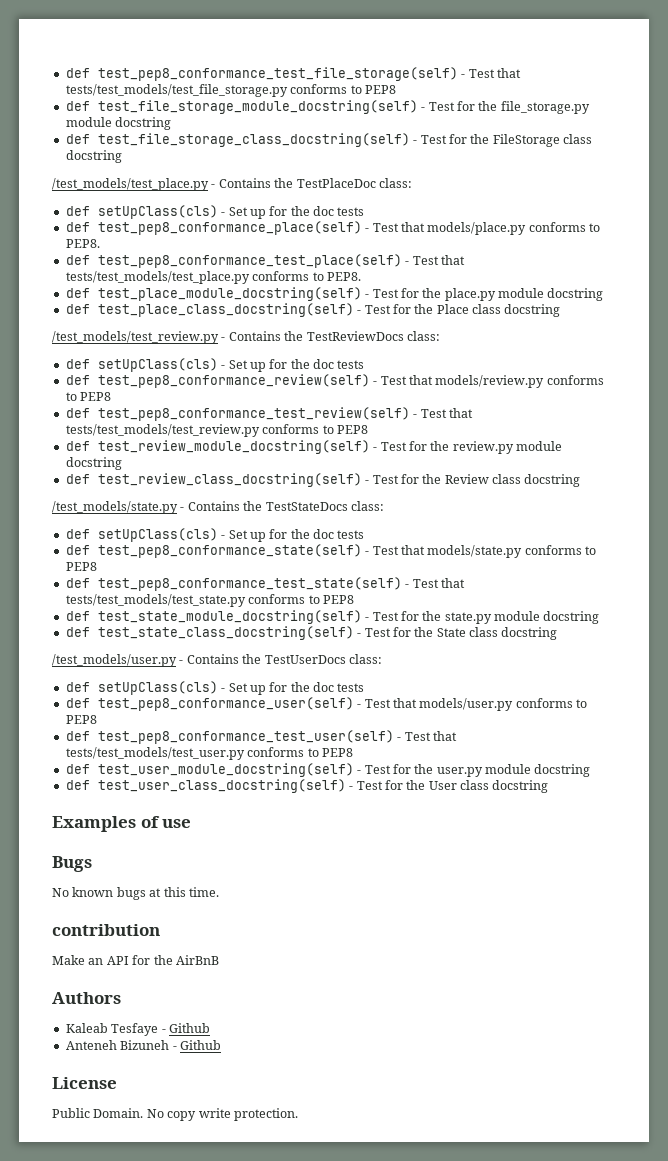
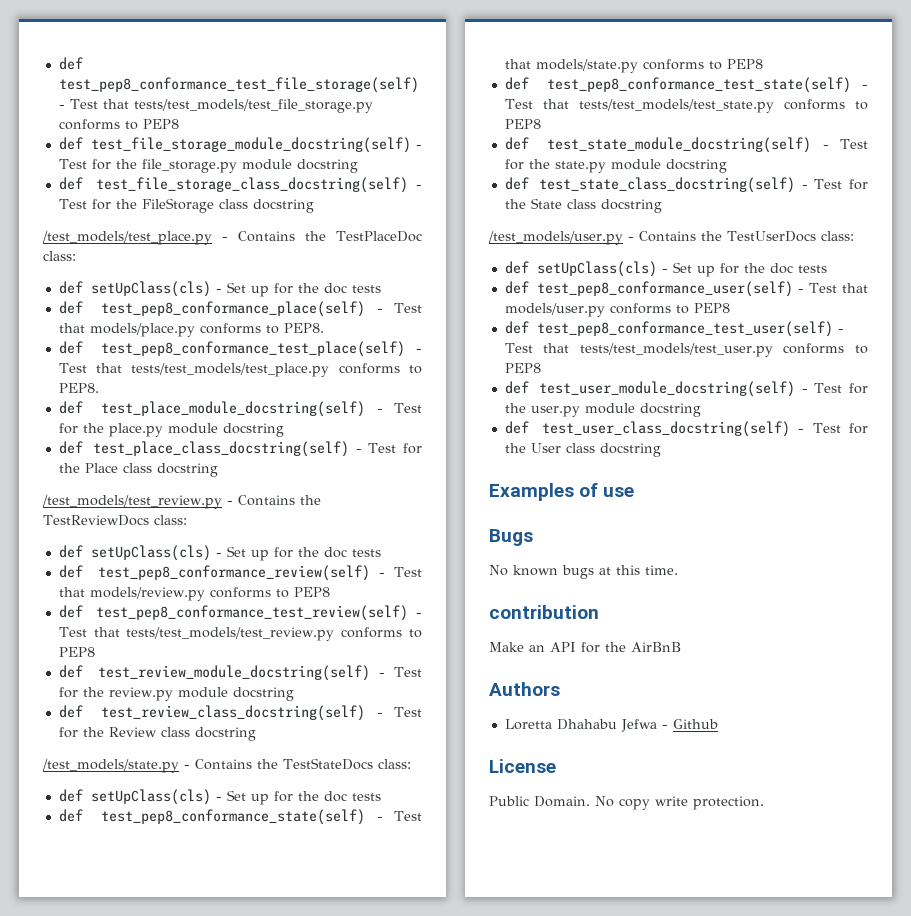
- Kaleab Tesfaye - Github
- Anteneh Bizuneh - Github
+ Loretta Dhahabu Jefwa - Github

